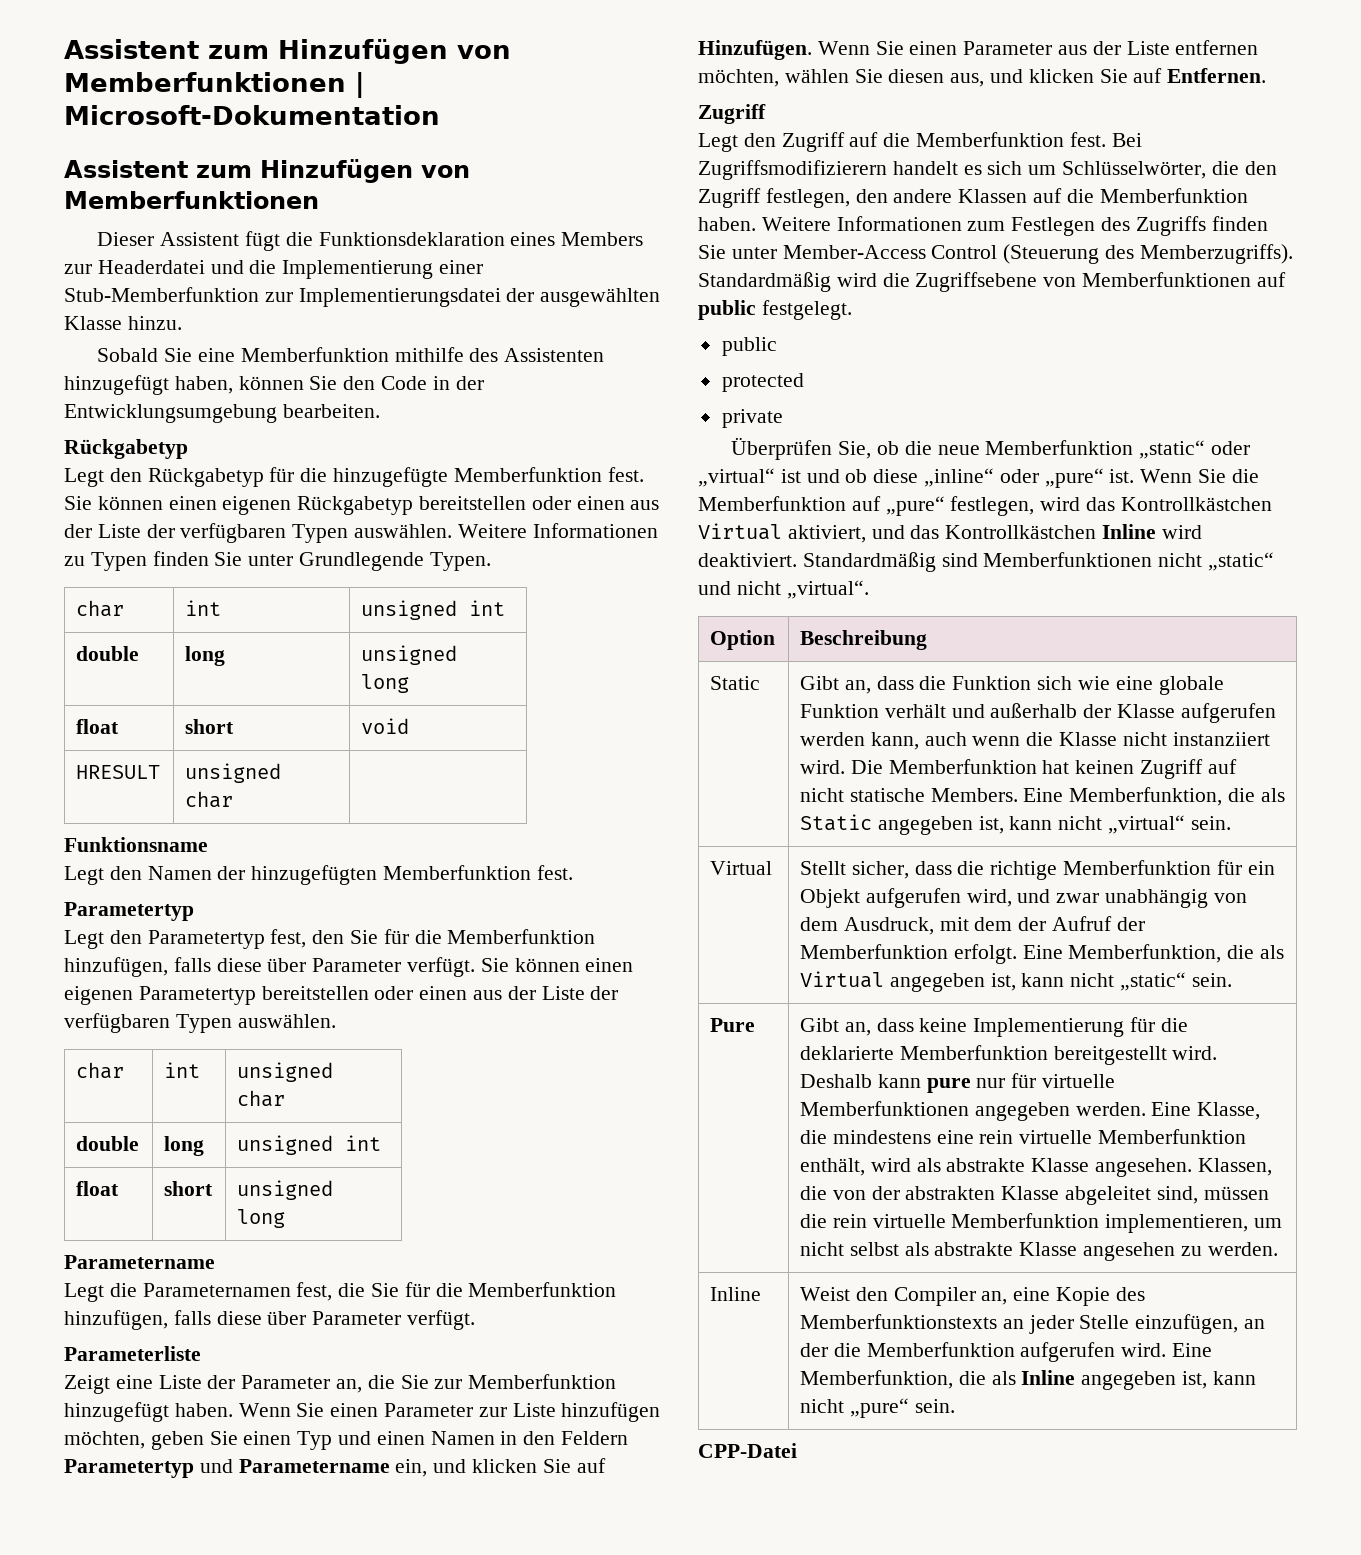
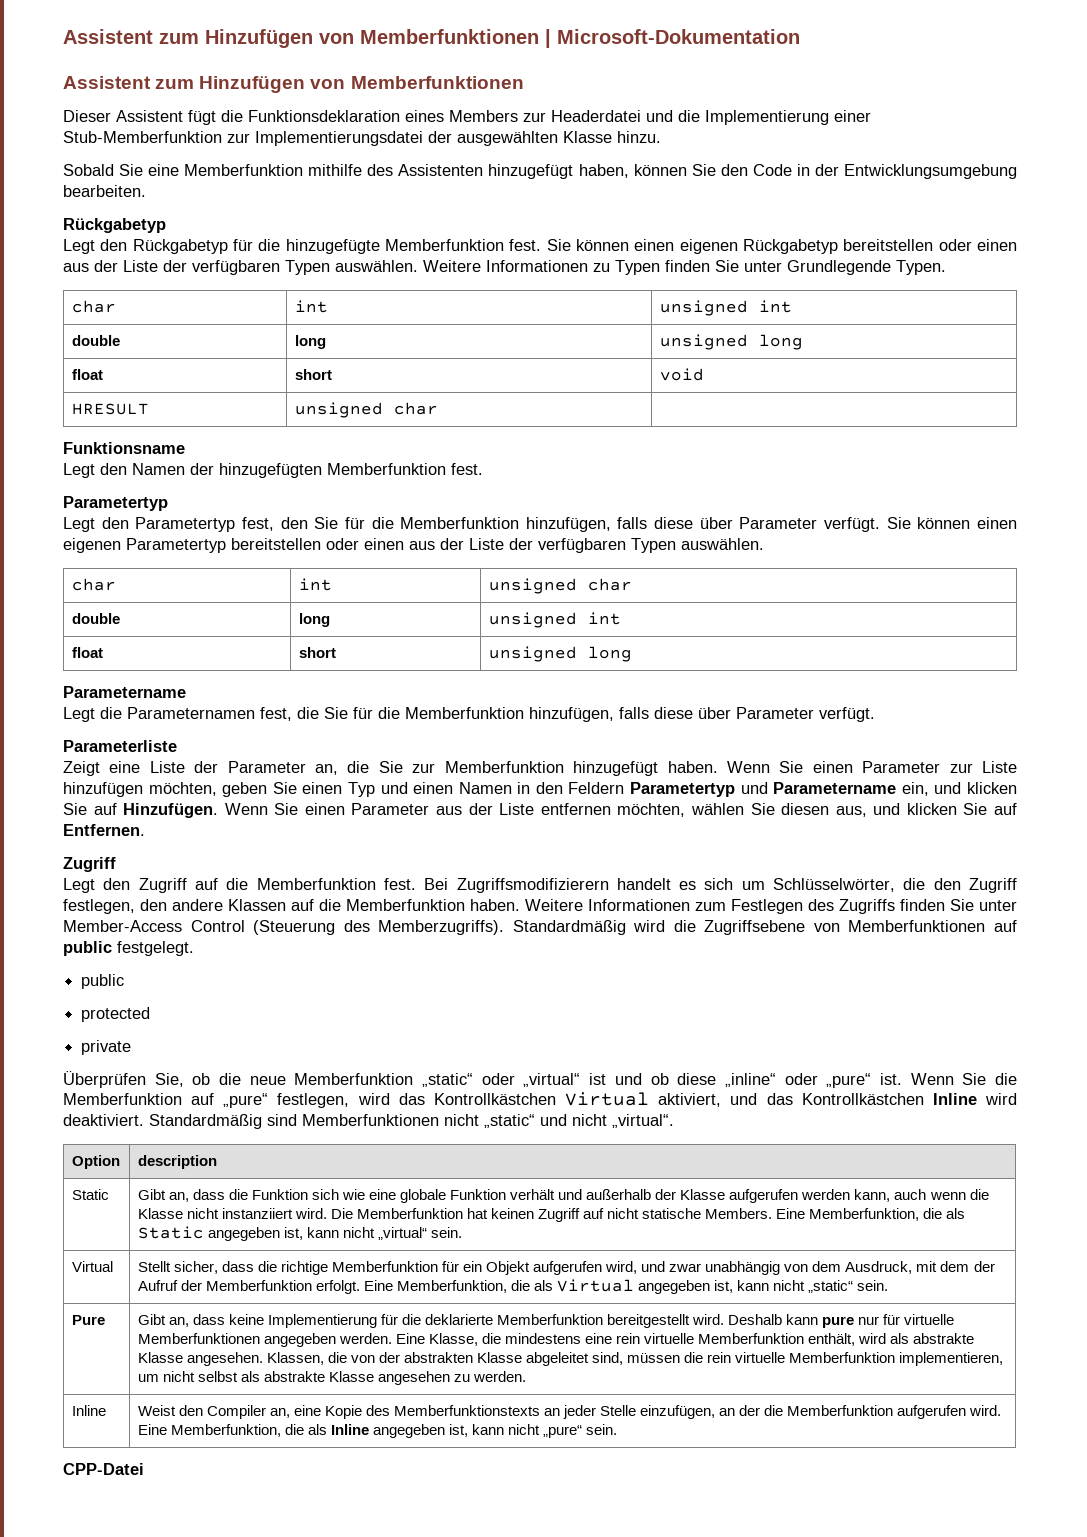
- Option | Beschreibung
+ Option | description

